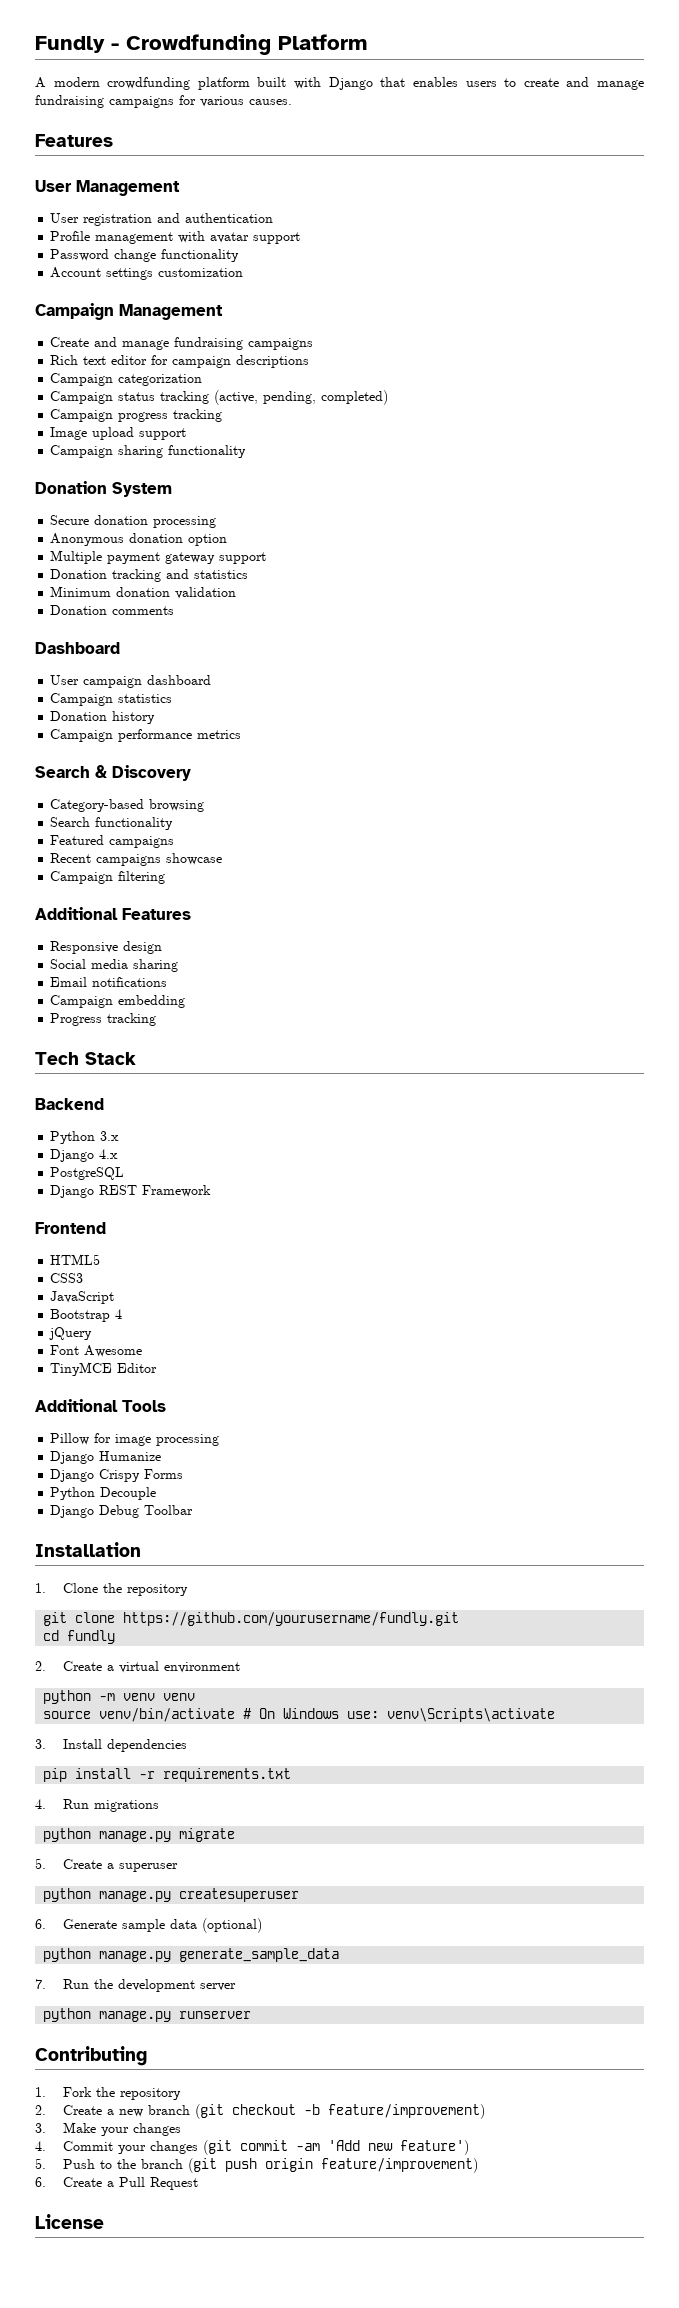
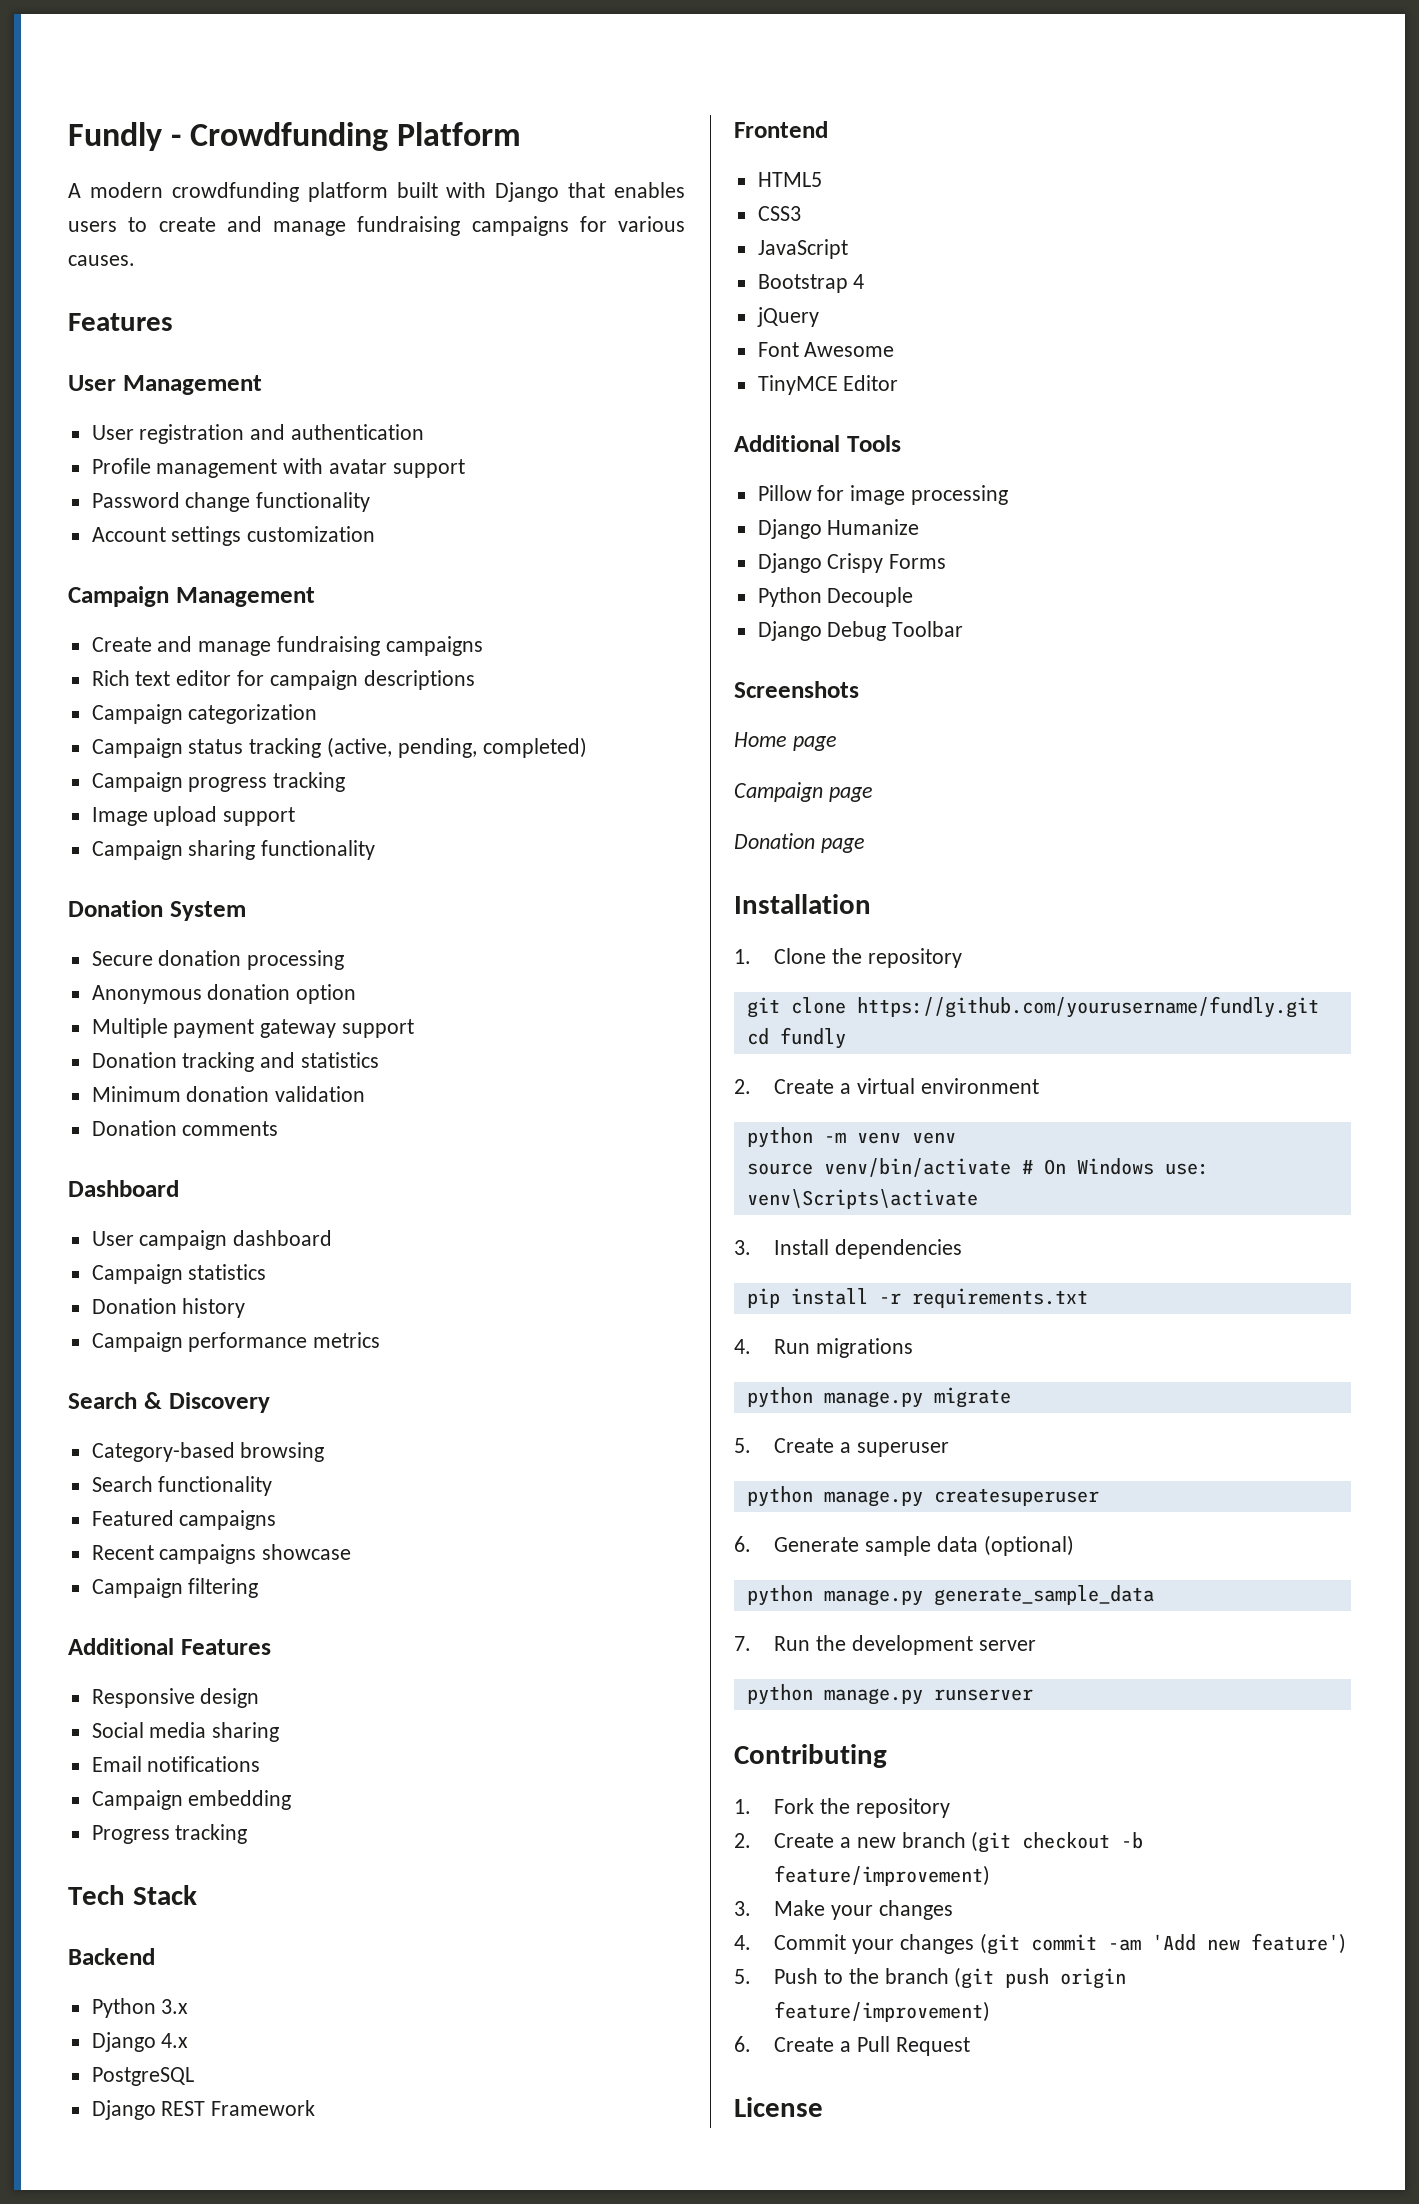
+ Screenshots
+ Home page
+ Campaign page
+ Donation page

